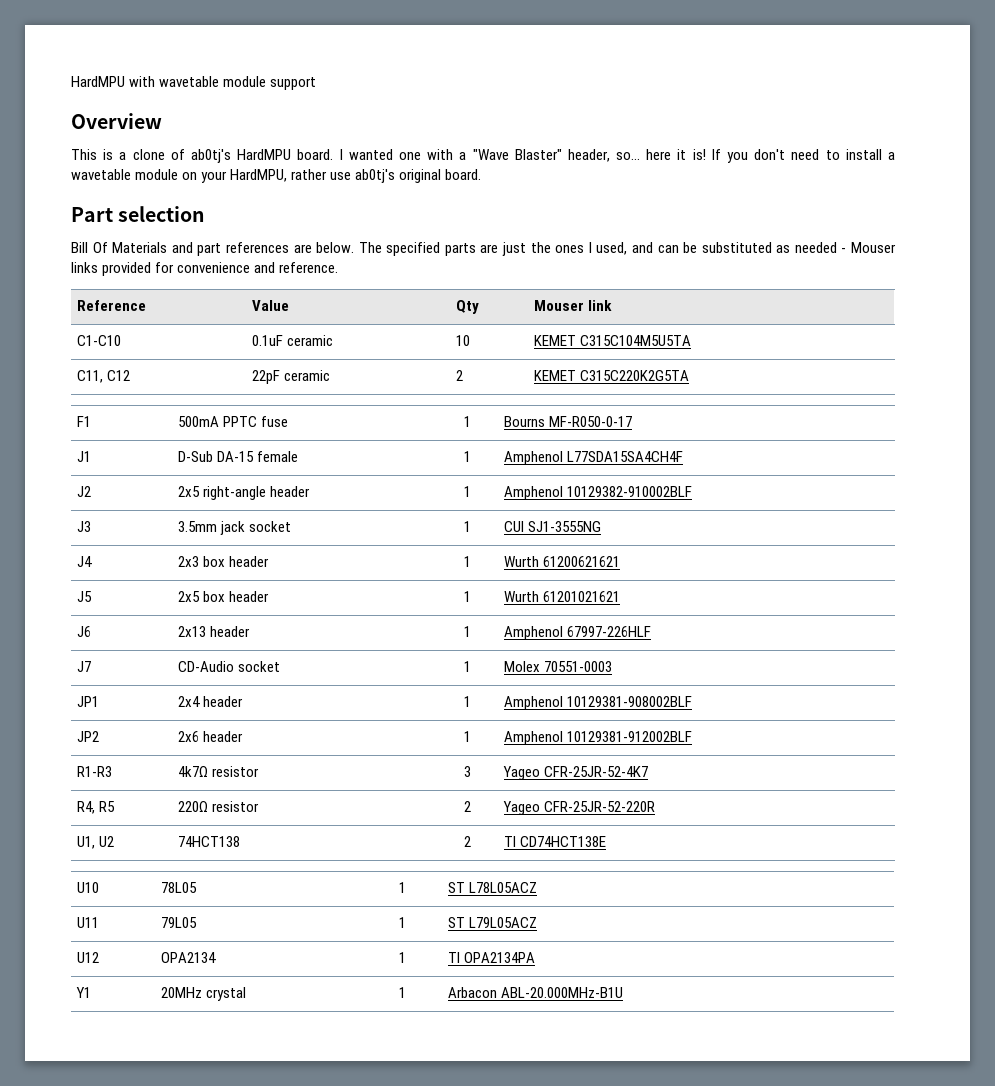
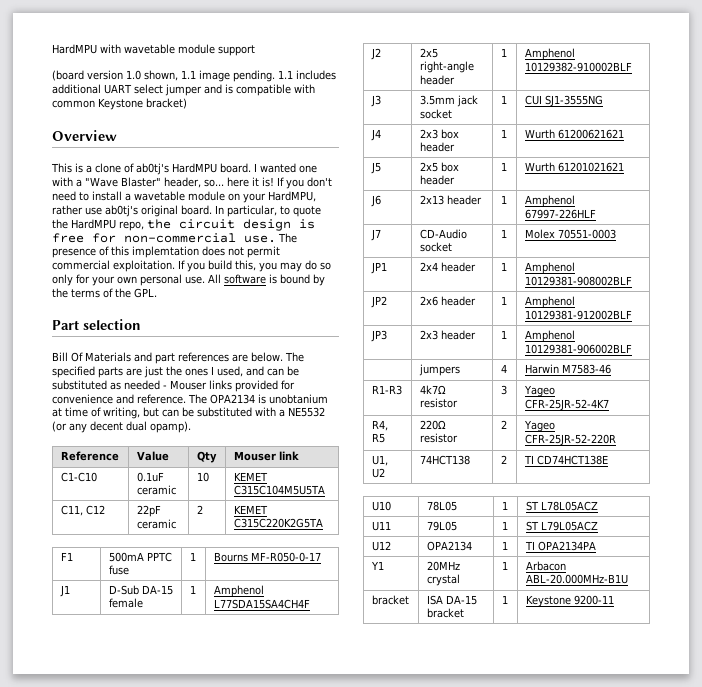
+ (board version 1.0 shown, 1.1 image pending. 1.1 includes additional UART select jumper and is compatible with common Keystone bracket)
+ In particular, to quote the HardMPU repo, the circuit design is free for non-commercial use. The presence of this implemtation does not permit commercial exploitation. If you build this, you may do so only for your own personal use. All software is bound by the terms of the GPL.
+ The OPA2134 is unobtanium at time of writing, but can be substituted with a NE5532 (or any decent dual opamp).
+ JP3 | 2x3 header | 1 | Amphenol 10129381-906002BLF
+ | jumpers | 4 | Harwin M7583-46
+ bracket | ISA DA-15 bracket | 1 | Keystone 9200-11

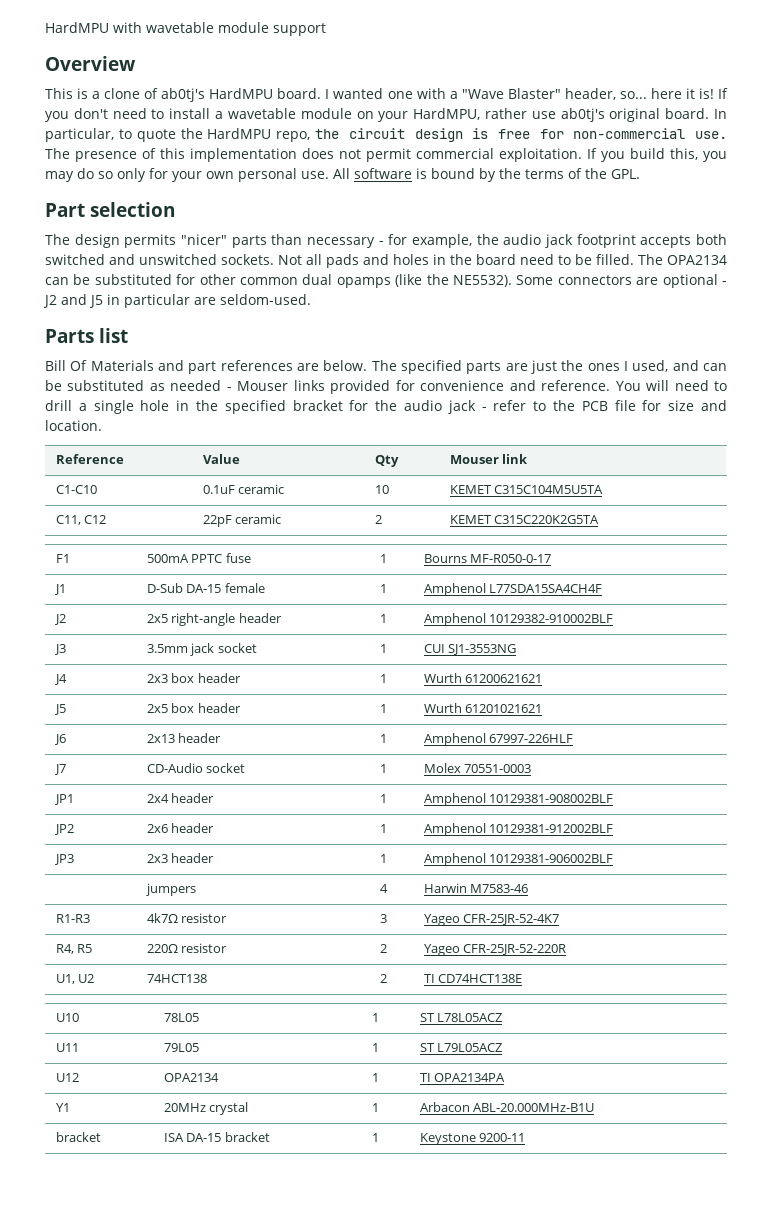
- (board version 1.0 shown, 1.1 image pending. 1.1 includes additional UART select jumper and is compatible with common Keystone bracket)
- The presence of this implemtation does not permit commercial exploitation.
+ The presence of this implementation does not permit commercial exploitation.
+ The design permits "nicer" parts than necessary - for example, the audio jack footprint accepts both switched and unswitched sockets. Not all pads and holes in the board need to be filled. The OPA2134 can be substituted for other common dual opamps (like the NE5532). Some connectors are optional - J2 and J5 in particular are seldom-used.
+ Parts list
- The OPA2134 is unobtanium at time of writing, but can be substituted with a NE5532 (or any decent dual opamp).
+ You will need to drill a single hole in the specified bracket for the audio jack - refer to the PCB file for size and location.
- J3 | 3.5mm jack socket | 1 | CUI SJ1-3555NG
+ J3 | 3.5mm jack socket | 1 | CUI SJ1-3553NG

